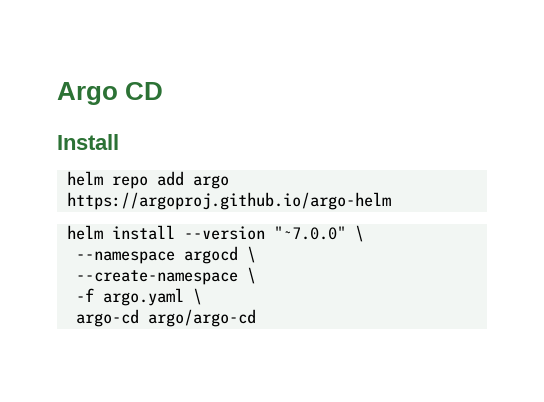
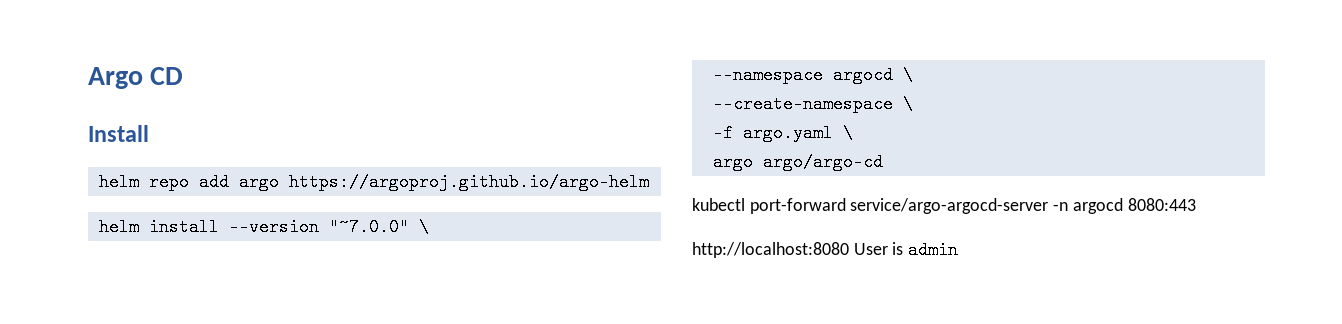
- argo-cd argo/argo-cd
+ argo argo/argo-cd
+ kubectl port-forward service/argo-argocd-server -n argocd 8080:443
+ http://localhost:8080 User is admin

